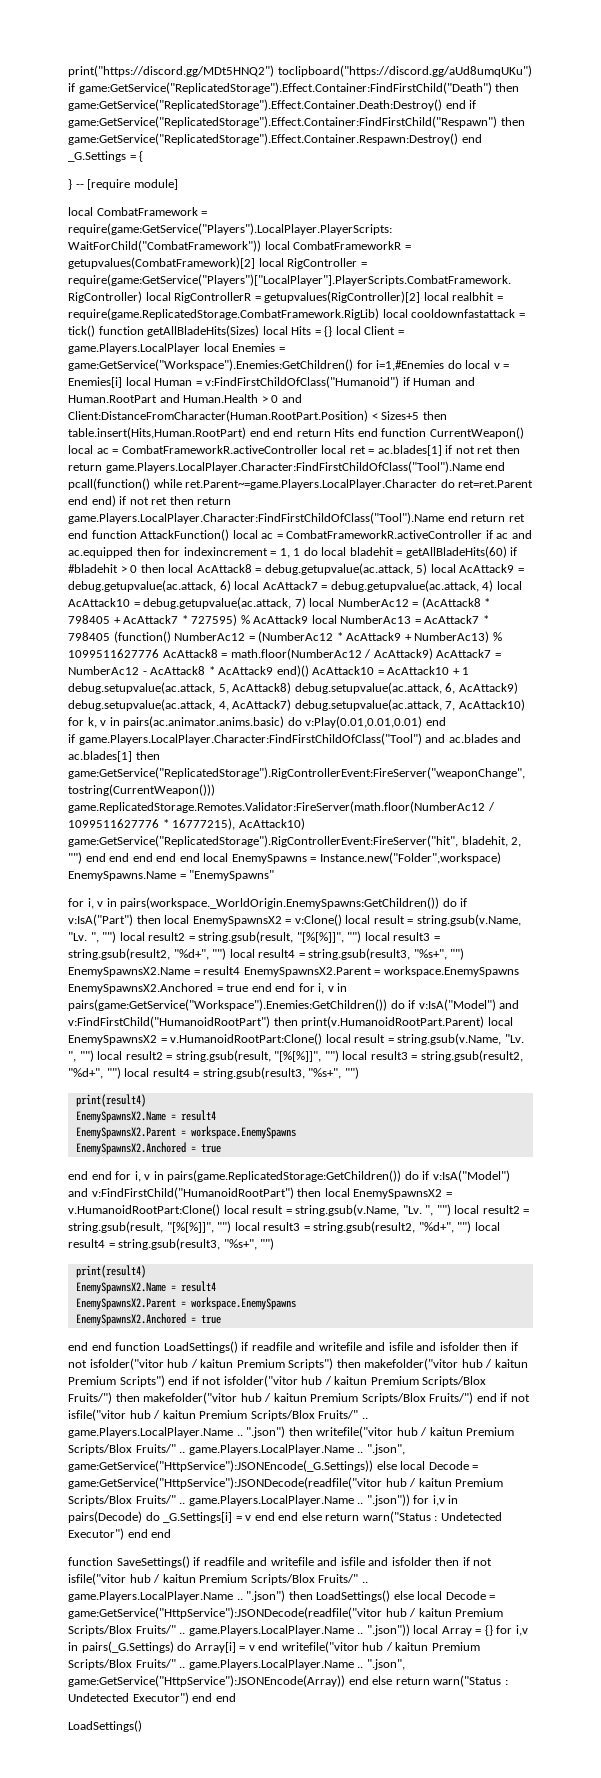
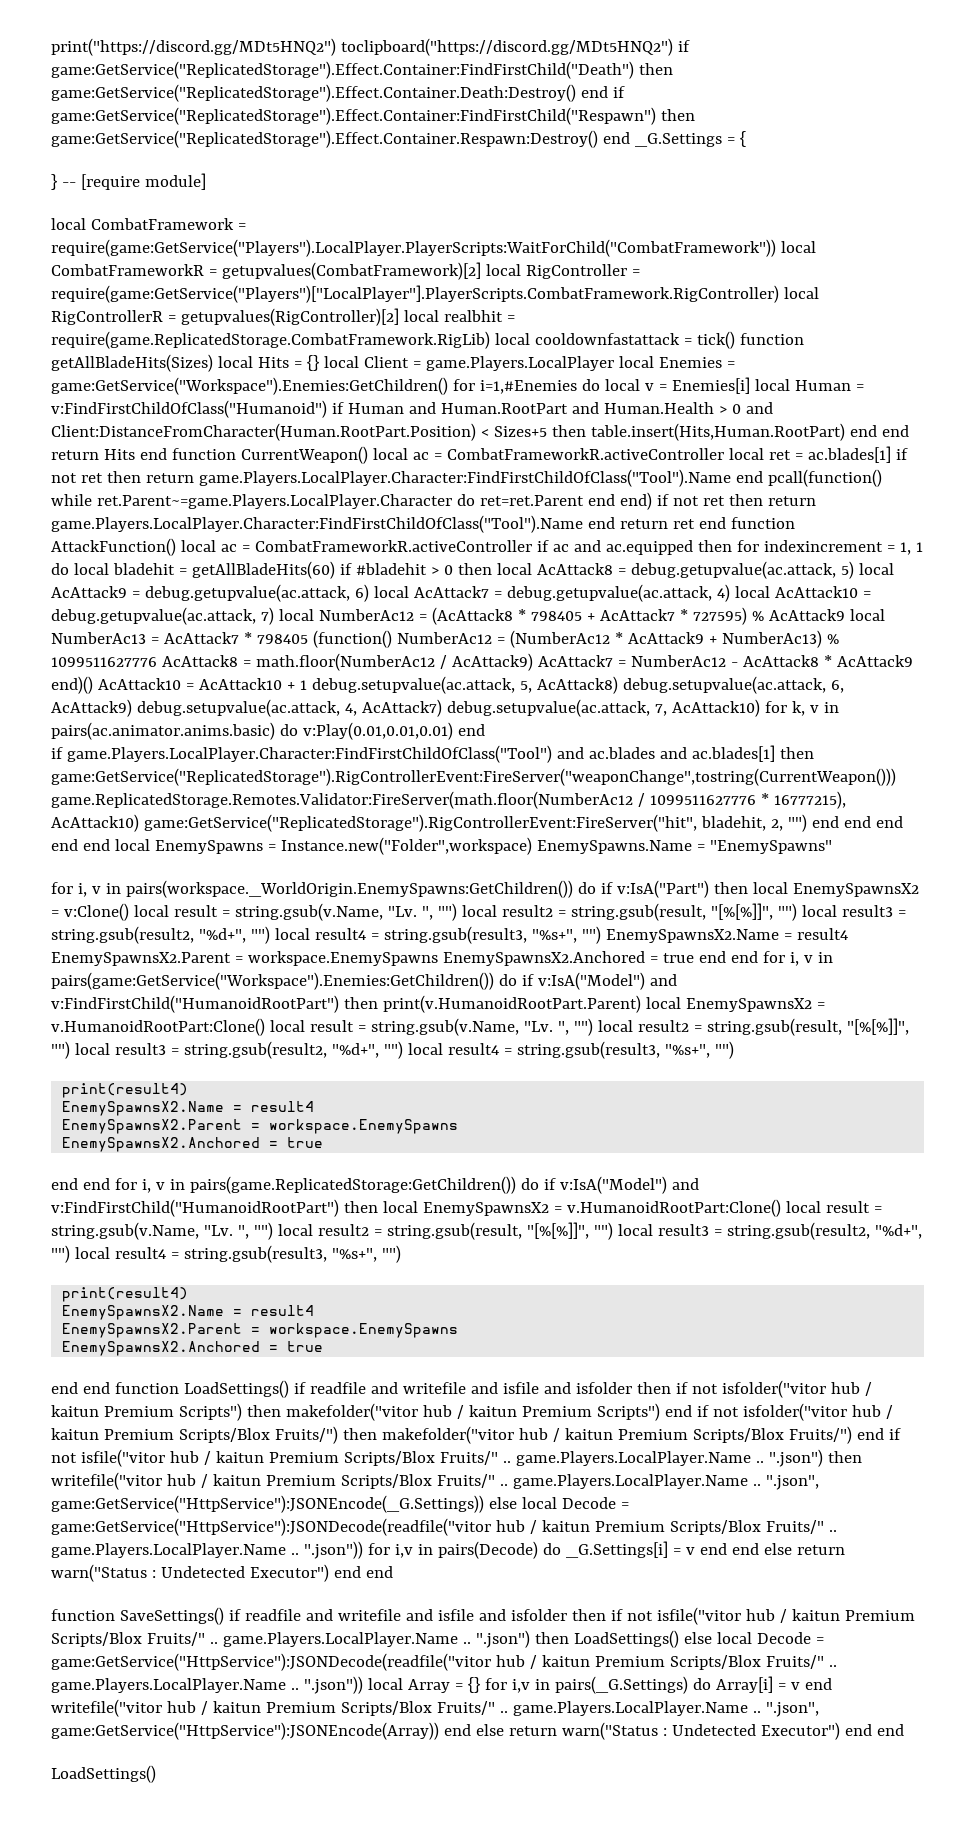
- print("https://discord.gg/MDt5HNQ2") toclipboard("https://discord.gg/aUd8umqUKu") if game:GetService("ReplicatedStorage").Effect.Container:FindFirstChild("Death") then game:GetService("ReplicatedStorage").Effect.Container.Death:Destroy() end if game:GetService("ReplicatedStorage").Effect.Container:FindFirstChild("Respawn") then game:GetService("ReplicatedStorage").Effect.Container.Respawn:Destroy() end _G.Settings = {
+ print("https://discord.gg/MDt5HNQ2") toclipboard("https://discord.gg/MDt5HNQ2") if game:GetService("ReplicatedStorage").Effect.Container:FindFirstChild("Death") then game:GetService("ReplicatedStorage").Effect.Container.Death:Destroy() end if game:GetService("ReplicatedStorage").Effect.Container:FindFirstChild("Respawn") then game:GetService("ReplicatedStorage").Effect.Container.Respawn:Destroy() end _G.Settings = {

